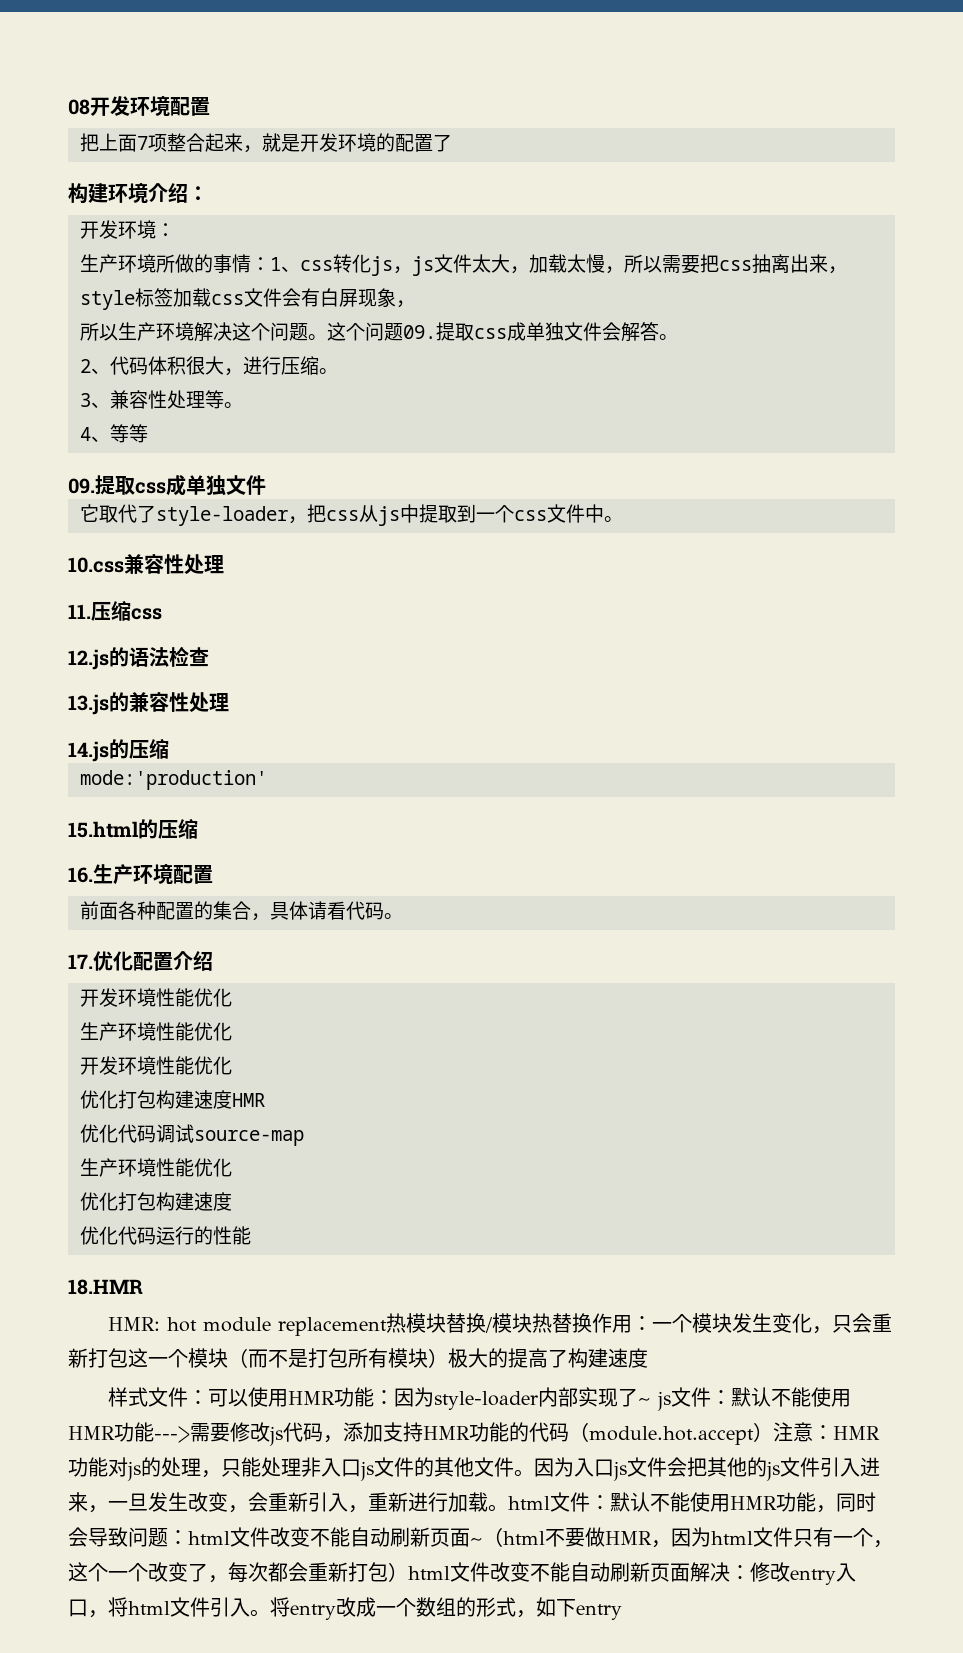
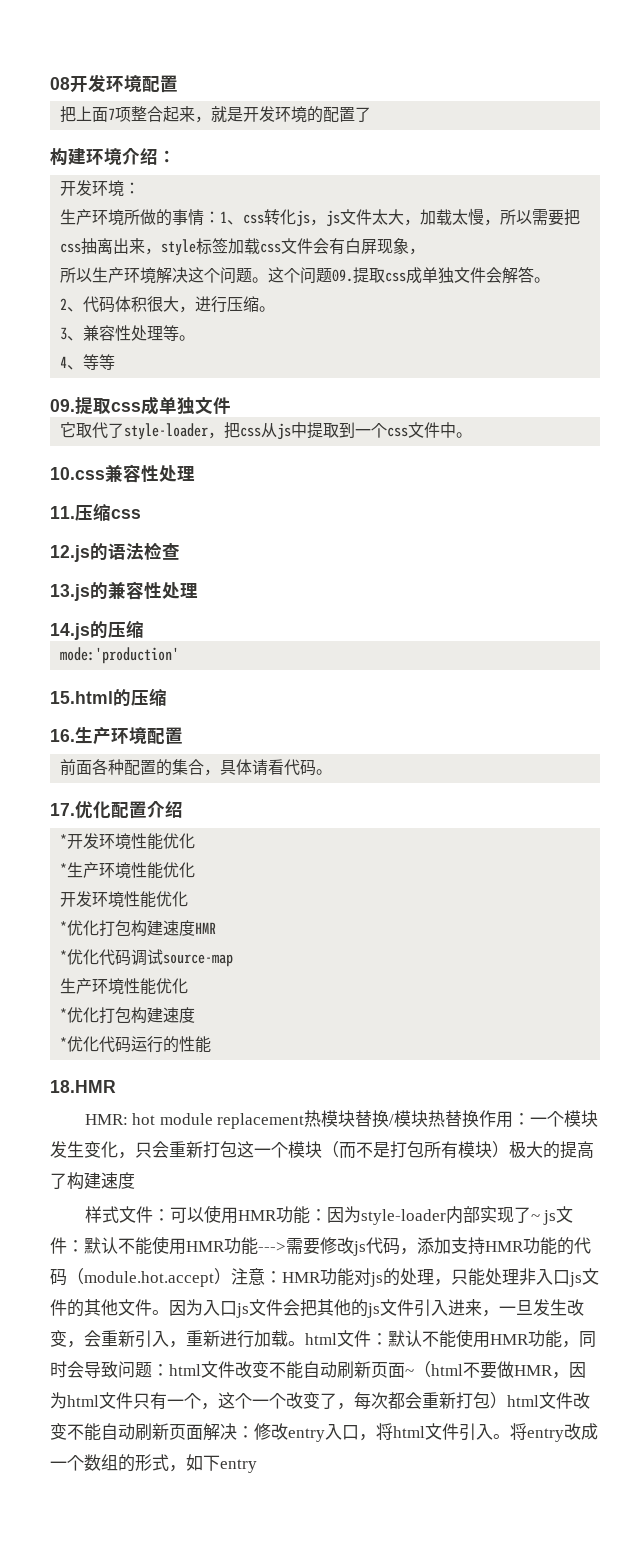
  17.优化配置介绍
- 开发环境性能优化
- 生产环境性能优化
+ *开发环境性能优化
+ *生产环境性能优化
- 优化打包构建速度HMR
+ *优化打包构建速度HMR
- 优化代码调试source-map
+ *优化代码调试source-map
  生产环境性能优化
- 优化打包构建速度
+ *优化打包构建速度
- 优化代码运行的性能
+ *优化代码运行的性能

